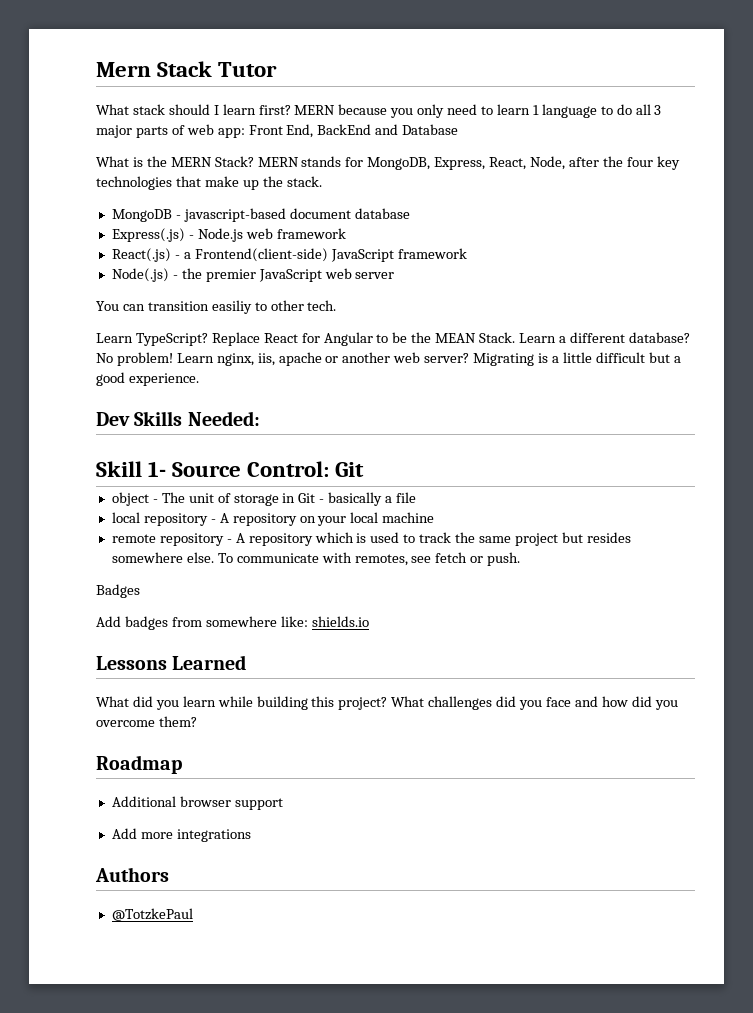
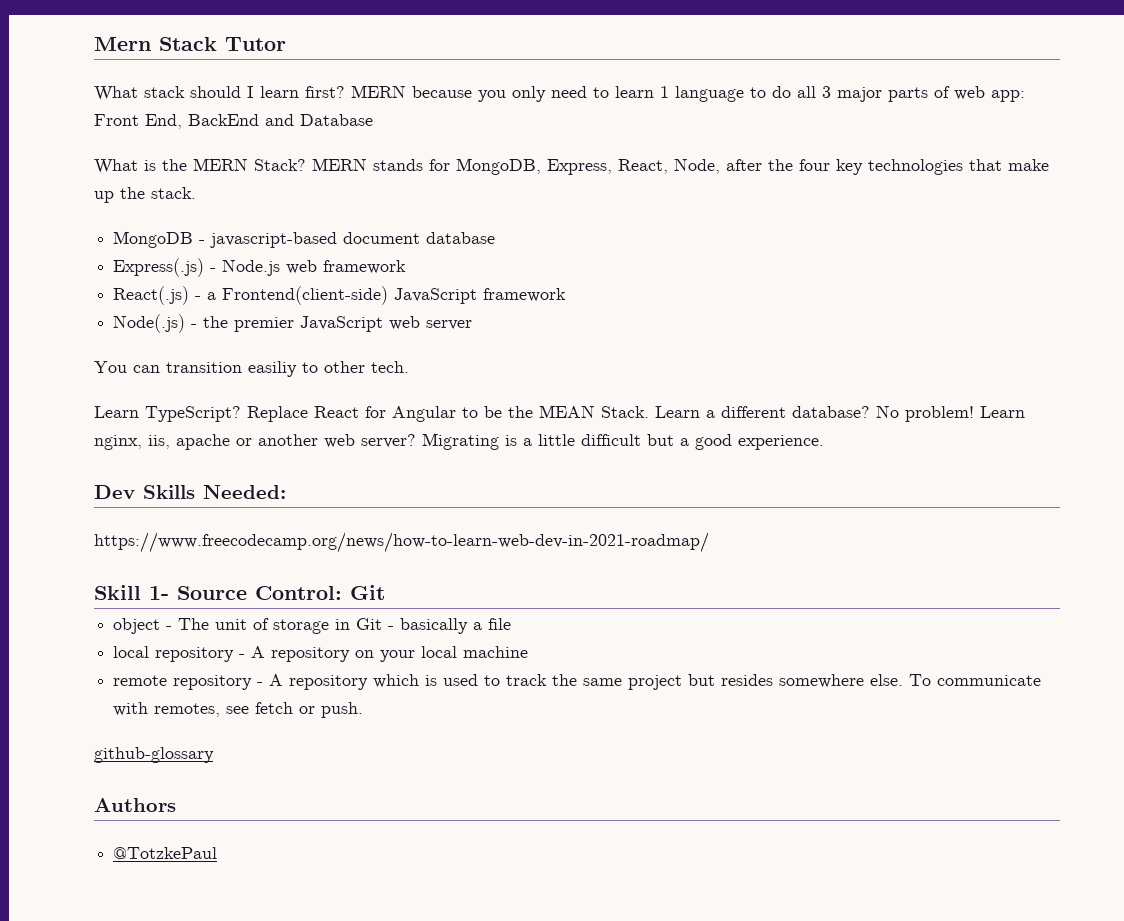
+ https://www.freecodecamp.org/news/how-to-learn-web-dev-in-2021-roadmap/
- Badges
- Add badges from somewhere like: shields.io
- Lessons Learned
- What did you learn while building this project? What challenges did you face and how did you overcome them?
- Roadmap
- Additional browser support
- Add more integrations
+ github-glossary

